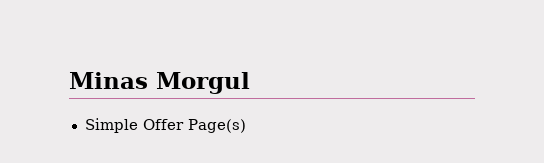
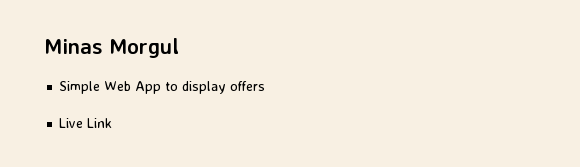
- Simple Offer Page(s)
+ Simple Web App to display offers
+ Live Link

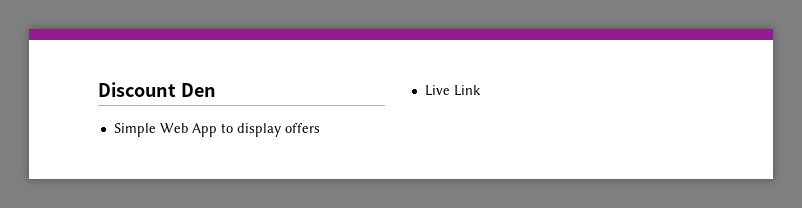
- Minas Morgul
+ Discount Den

